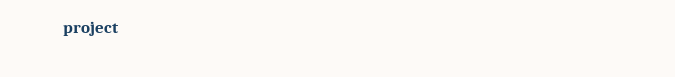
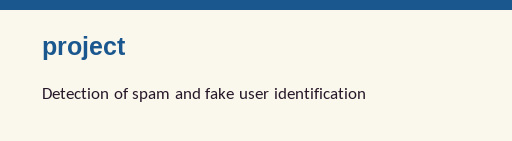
+ Detection of spam and fake user identification

